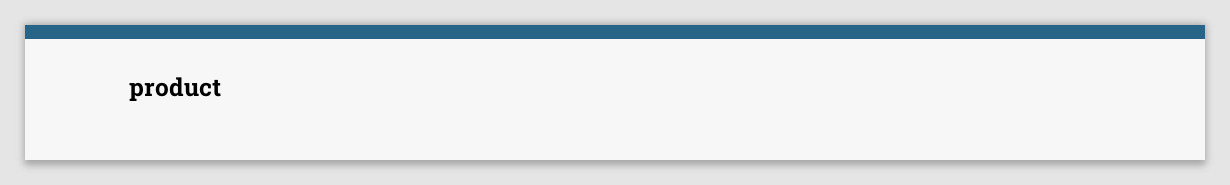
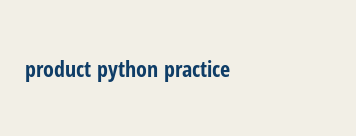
- product
+ product python practice

